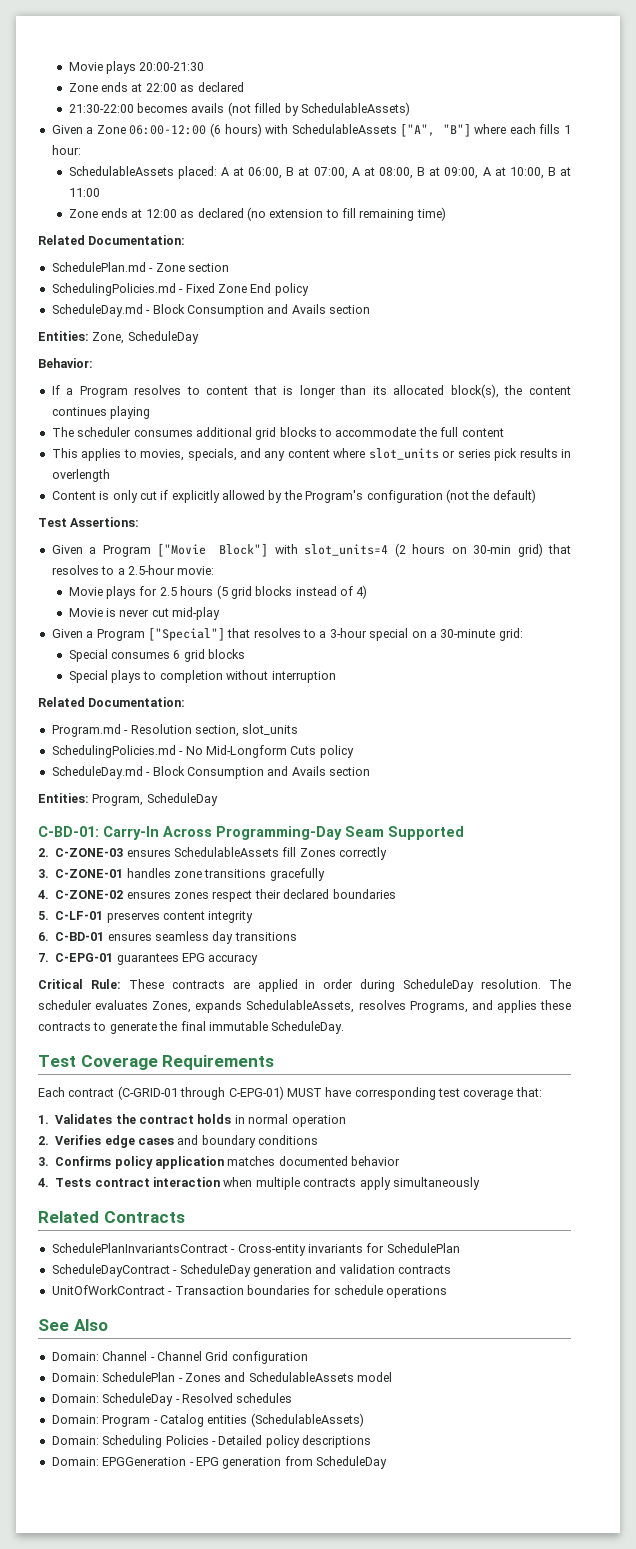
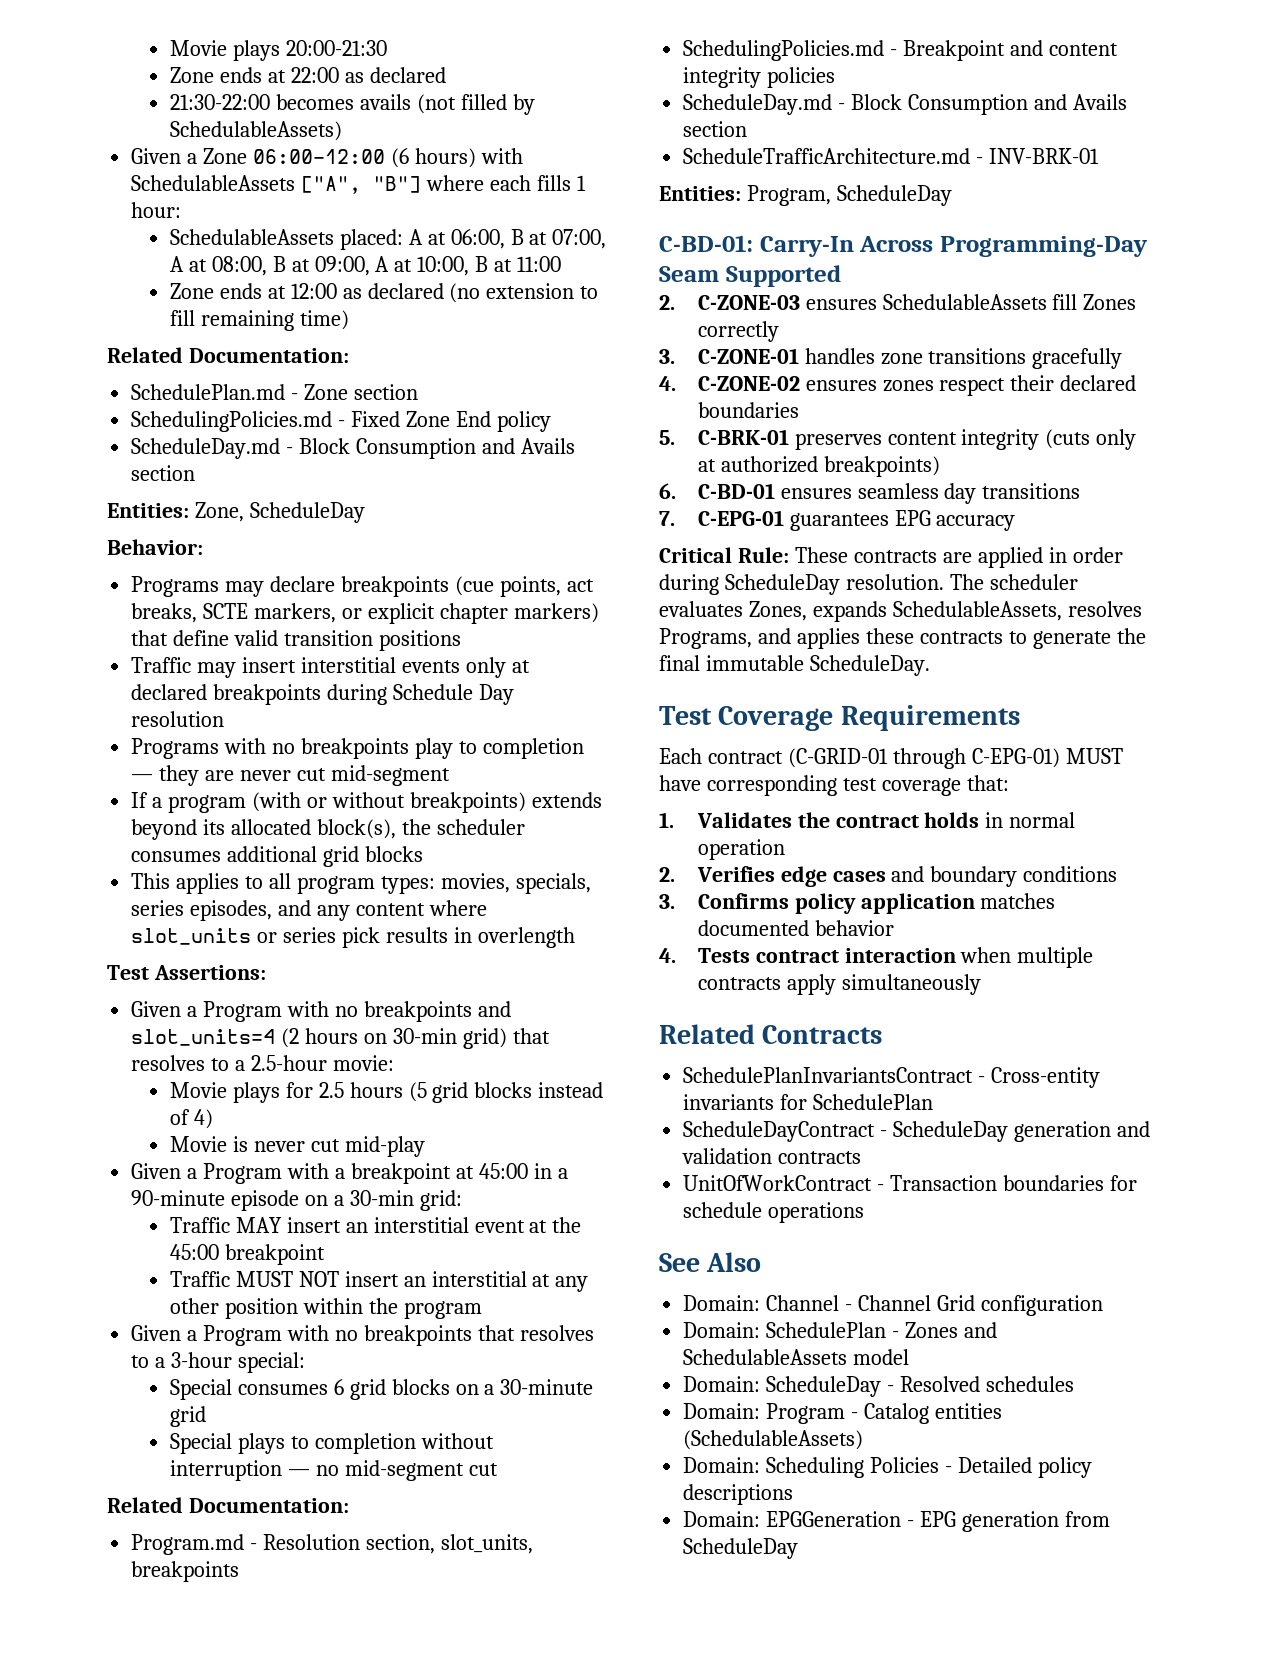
- If a Program resolves to content that is longer than its allocated block(s), the content continues playing
- The scheduler consumes additional grid blocks to accommodate the full content
- This applies to movies, specials, and any content where slot_units or series pick results in overlength
+ Programs may declare breakpoints (cue points, act breaks, SCTE markers, or explicit chapter markers) that define valid transition positions
+ Traffic may insert interstitial events only at declared breakpoints during Schedule Day resolution
+ Programs with no breakpoints play to completion — they are never cut mid-segment
+ If a program (with or without breakpoints) extends beyond its allocated block(s), the scheduler consumes additional grid blocks
+ This applies to all program types: movies, specials, series episodes, and any content where slot_units or series pick results in overlength
- Content is only cut if explicitly allowed by the Program's configuration (not the default)
- Given a Program ["Movie Block"] with slot_units=4 (2 hours on 30-min grid) that resolves to a 2.5-hour movie:
+ Given a Program with no breakpoints and slot_units=4 (2 hours on 30-min grid) that resolves to a 2.5-hour movie:
- Given a Program ["Special"] that resolves to a 3-hour special on a 30-minute grid:
+ Given a Program with a breakpoint at 45:00 in a 90-minute episode on a 30-min grid:
+ Traffic MAY insert an interstitial event at the 45:00 breakpoint
+ Traffic MUST NOT insert an interstitial at any other position within the program
+ Given a Program with no breakpoints that resolves to a 3-hour special:
- Special consumes 6 grid blocks
+ Special consumes 6 grid blocks on a 30-minute grid
- Special plays to completion without interruption
+ Special plays to completion without interruption — no mid-segment cut
- Program.md - Resolution section, slot_units
- SchedulingPolicies.md - No Mid-Longform Cuts policy
+ Program.md - Resolution section, slot_units, breakpoints
+ SchedulingPolicies.md - Breakpoint and content integrity policies
  ScheduleDay.md - Block Consumption and Avails section
+ ScheduleTrafficArchitecture.md - INV-BRK-01
- 5. C-LF-01 preserves content integrity
+ 5. C-BRK-01 preserves content integrity (cuts only at authorized breakpoints)

